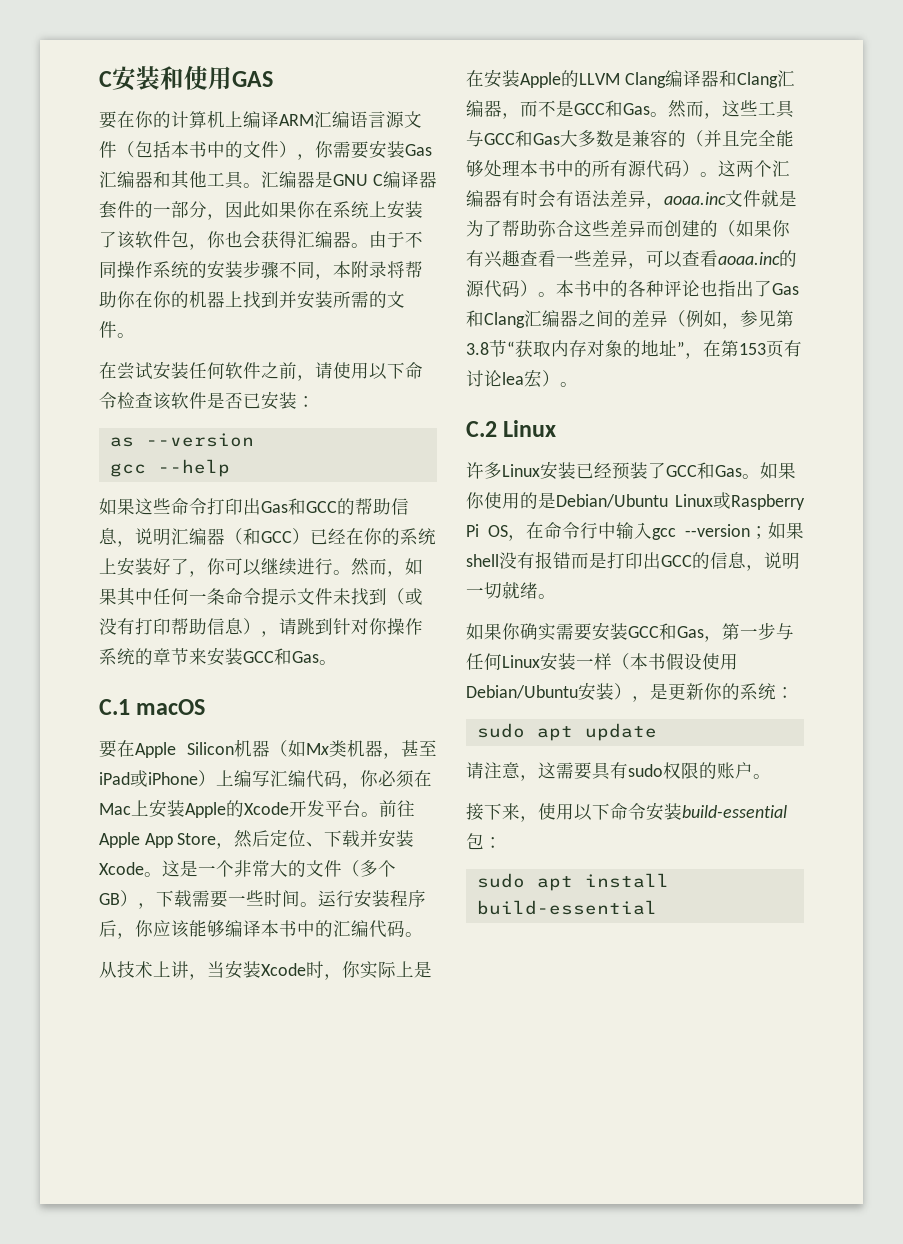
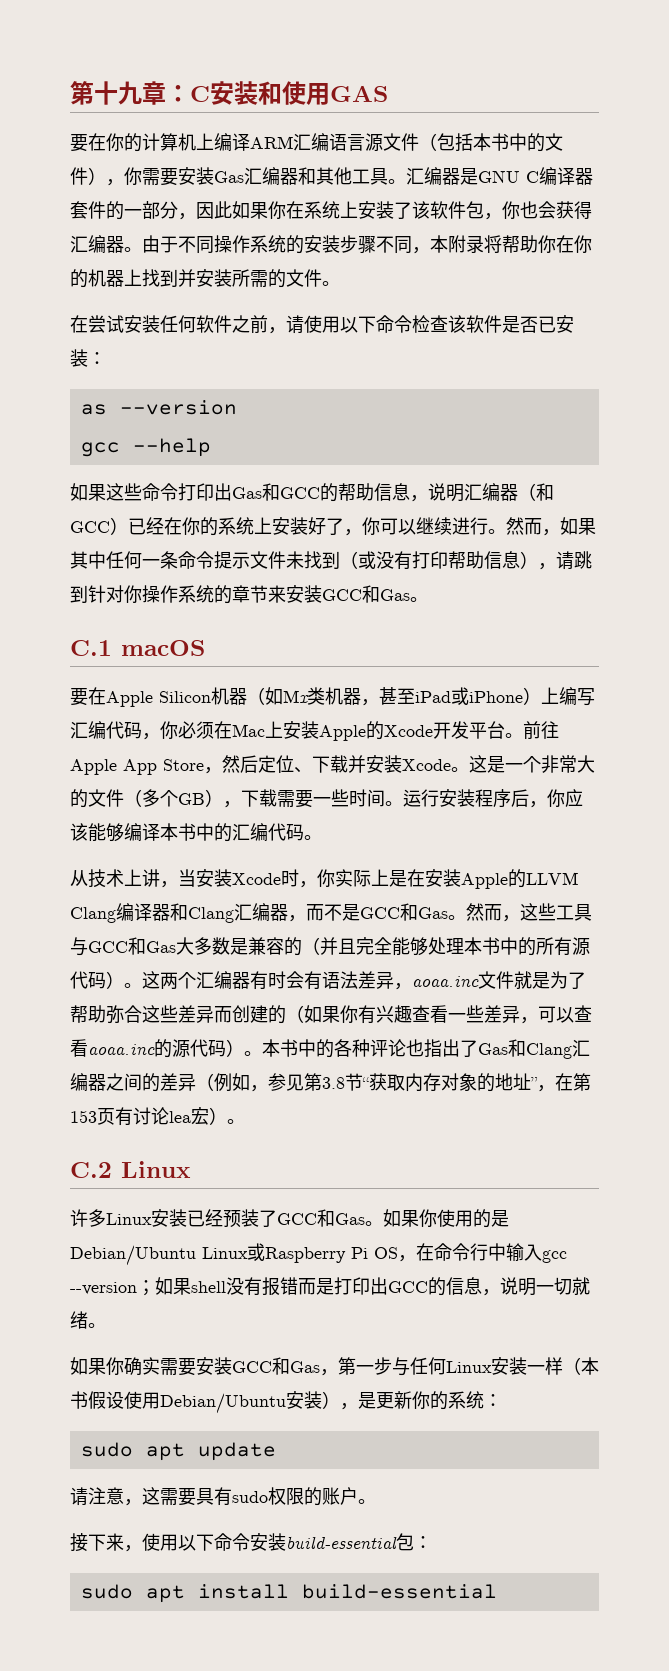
- C安装和使用GAS
+ 第十九章：C安装和使用GAS

